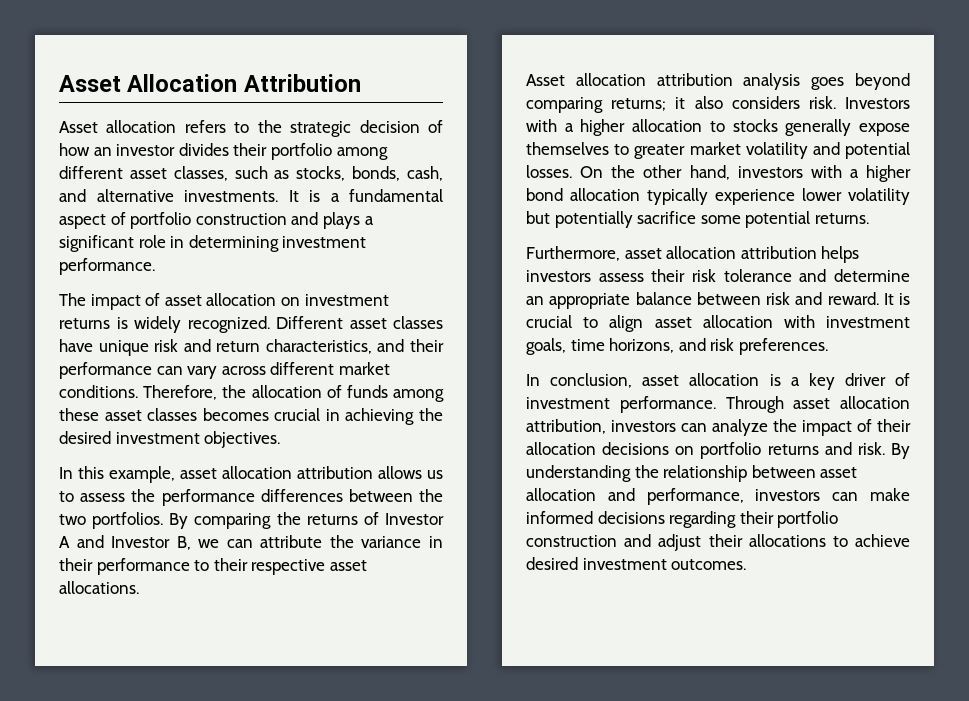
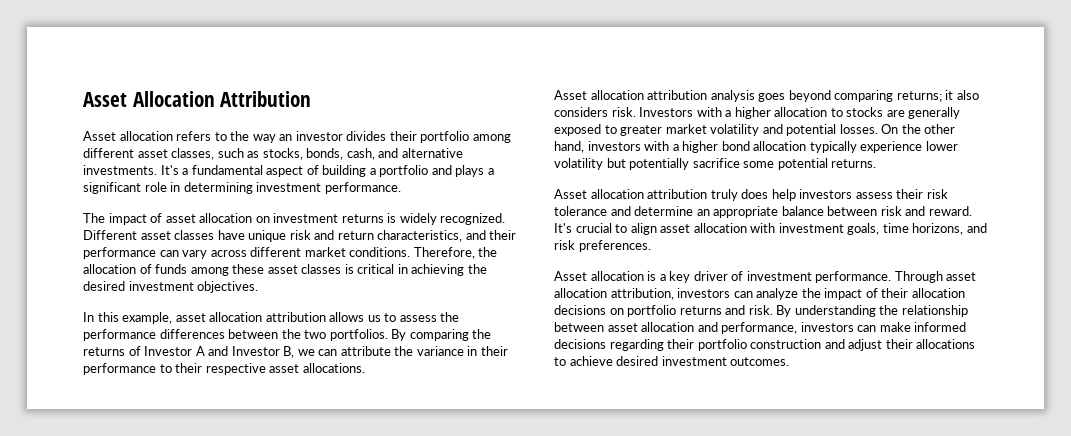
- Asset allocation refers to the strategic decision of how an investor divides their portfolio among different asset classes, such as stocks, bonds, cash, and alternative investments.
+ Asset allocation refers to the way an investor divides their portfolio among different asset classes, such as stocks, bonds, cash, and alternative investments.
- It is a fundamental aspect of portfolio construction and plays a significant role in determining investment performance.
+ It's a fundamental aspect of building a portfolio and plays a significant role in determining investment performance.
- Therefore, the allocation of funds among these asset classes becomes crucial in achieving the desired investment objectives.
+ Therefore, the allocation of funds among these asset classes is critical in achieving the desired investment objectives.
- Investors with a higher allocation to stocks generally expose themselves to greater market volatility and potential losses.
+ Investors with a higher allocation to stocks are generally exposed to greater market volatility and potential losses.
- Furthermore, asset allocation attribution helps investors assess their risk tolerance and determine an appropriate balance between risk and reward.
+ Asset allocation attribution truly does help investors assess their risk tolerance and determine an appropriate balance between risk and reward.
- It is crucial to align asset allocation with investment goals, time horizons, and risk preferences.
+ It's crucial to align asset allocation with investment goals, time horizons, and risk preferences.
- In conclusion, asset allocation is a key driver of investment performance.
+ Asset allocation is a key driver of investment performance.

